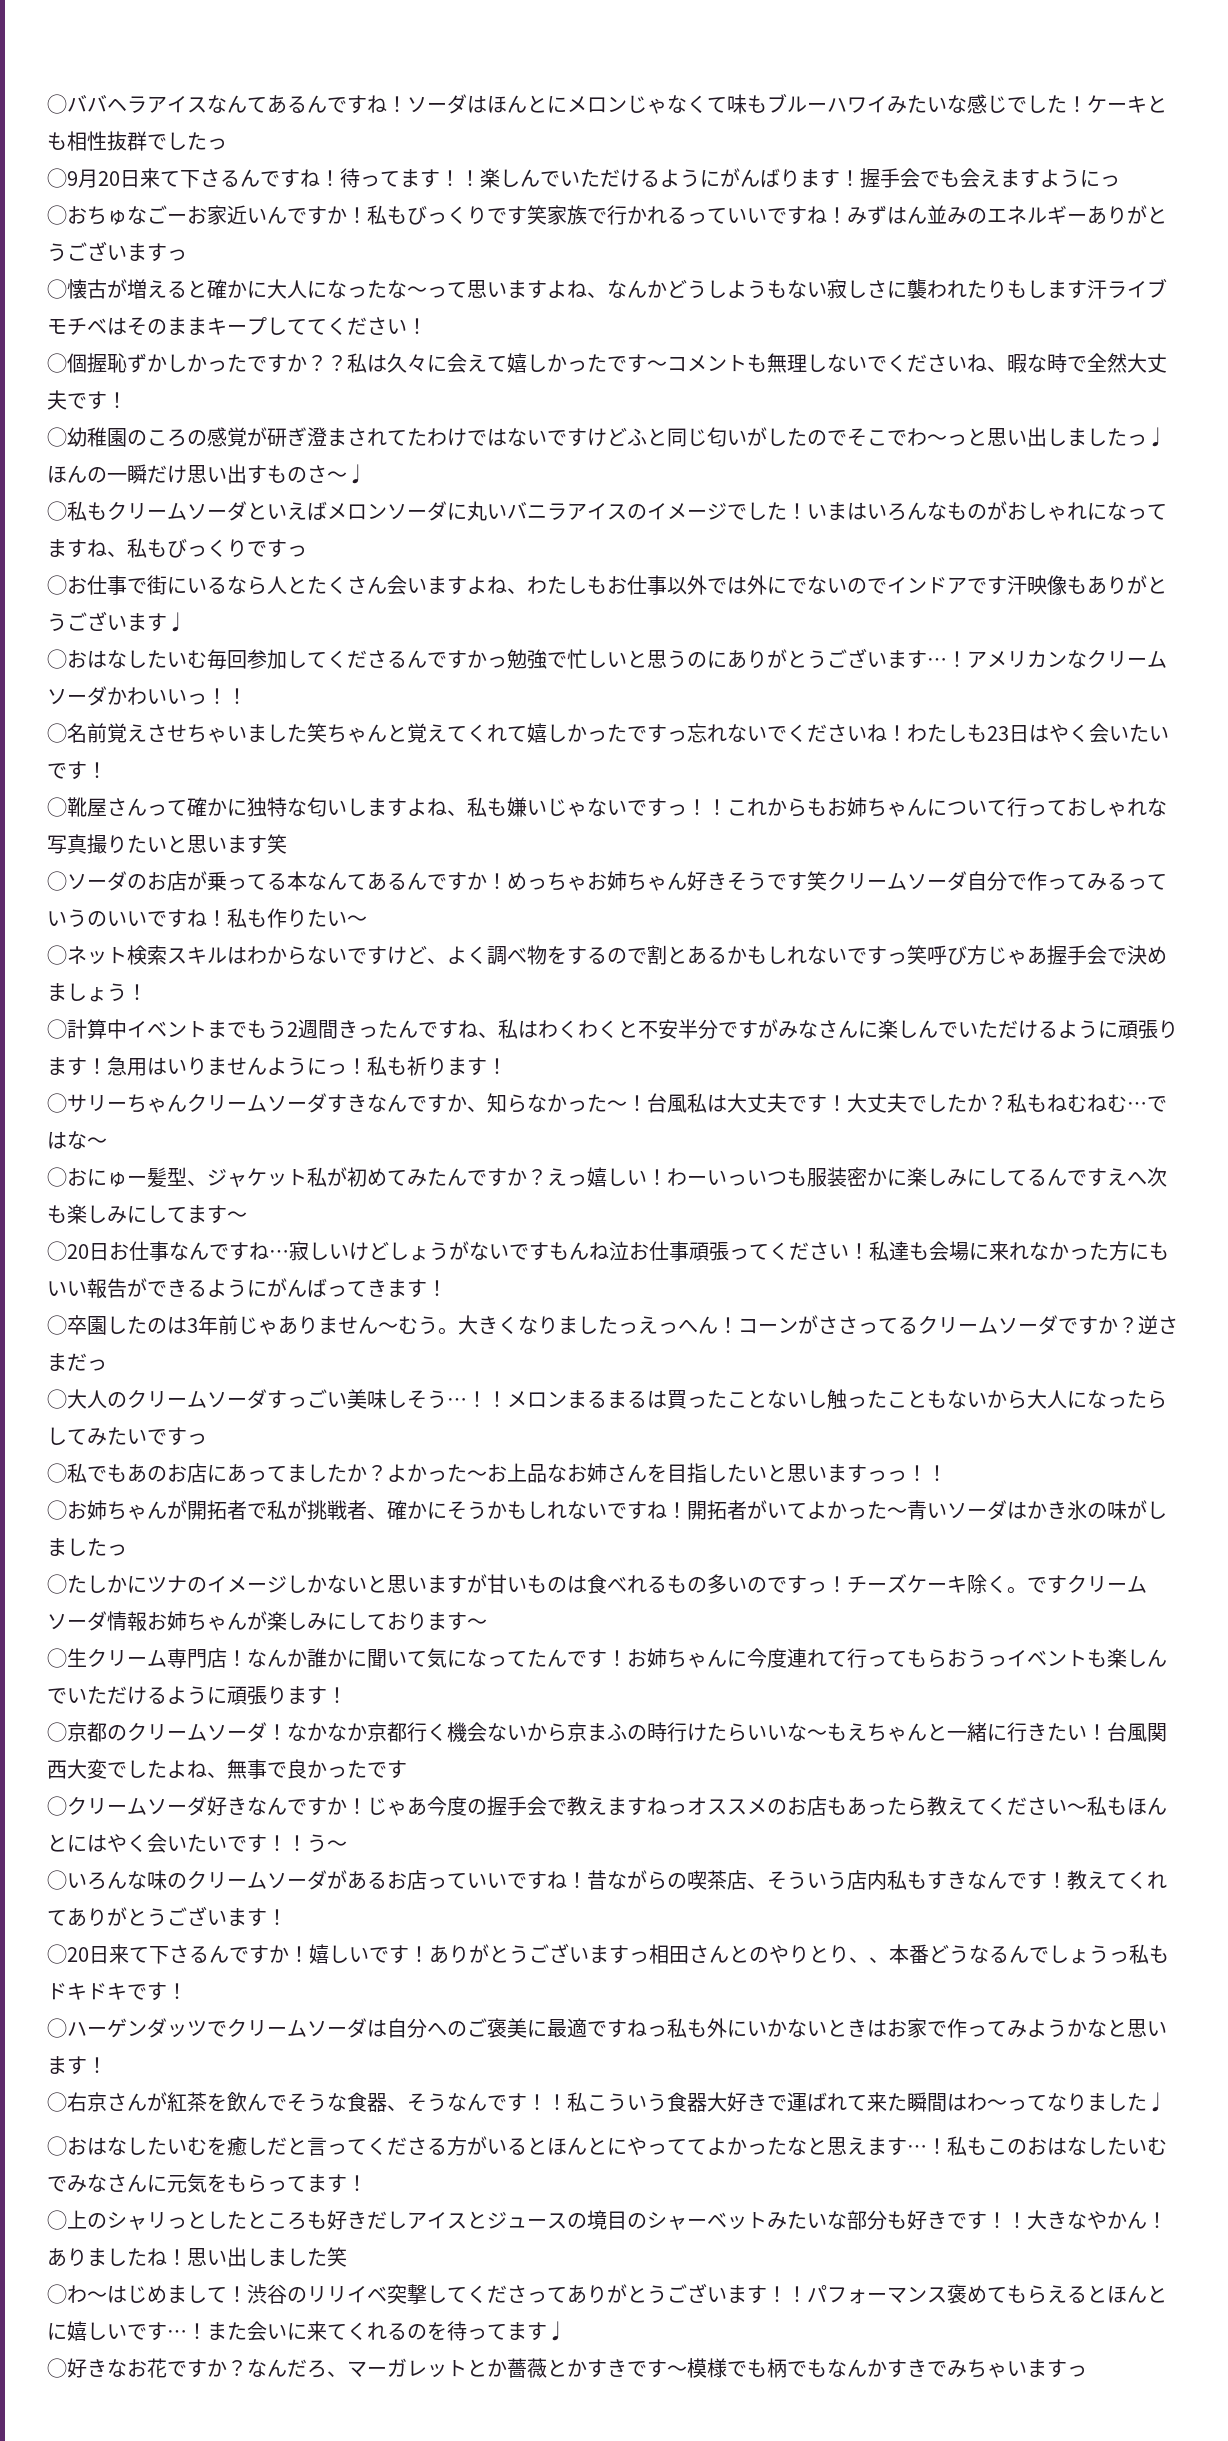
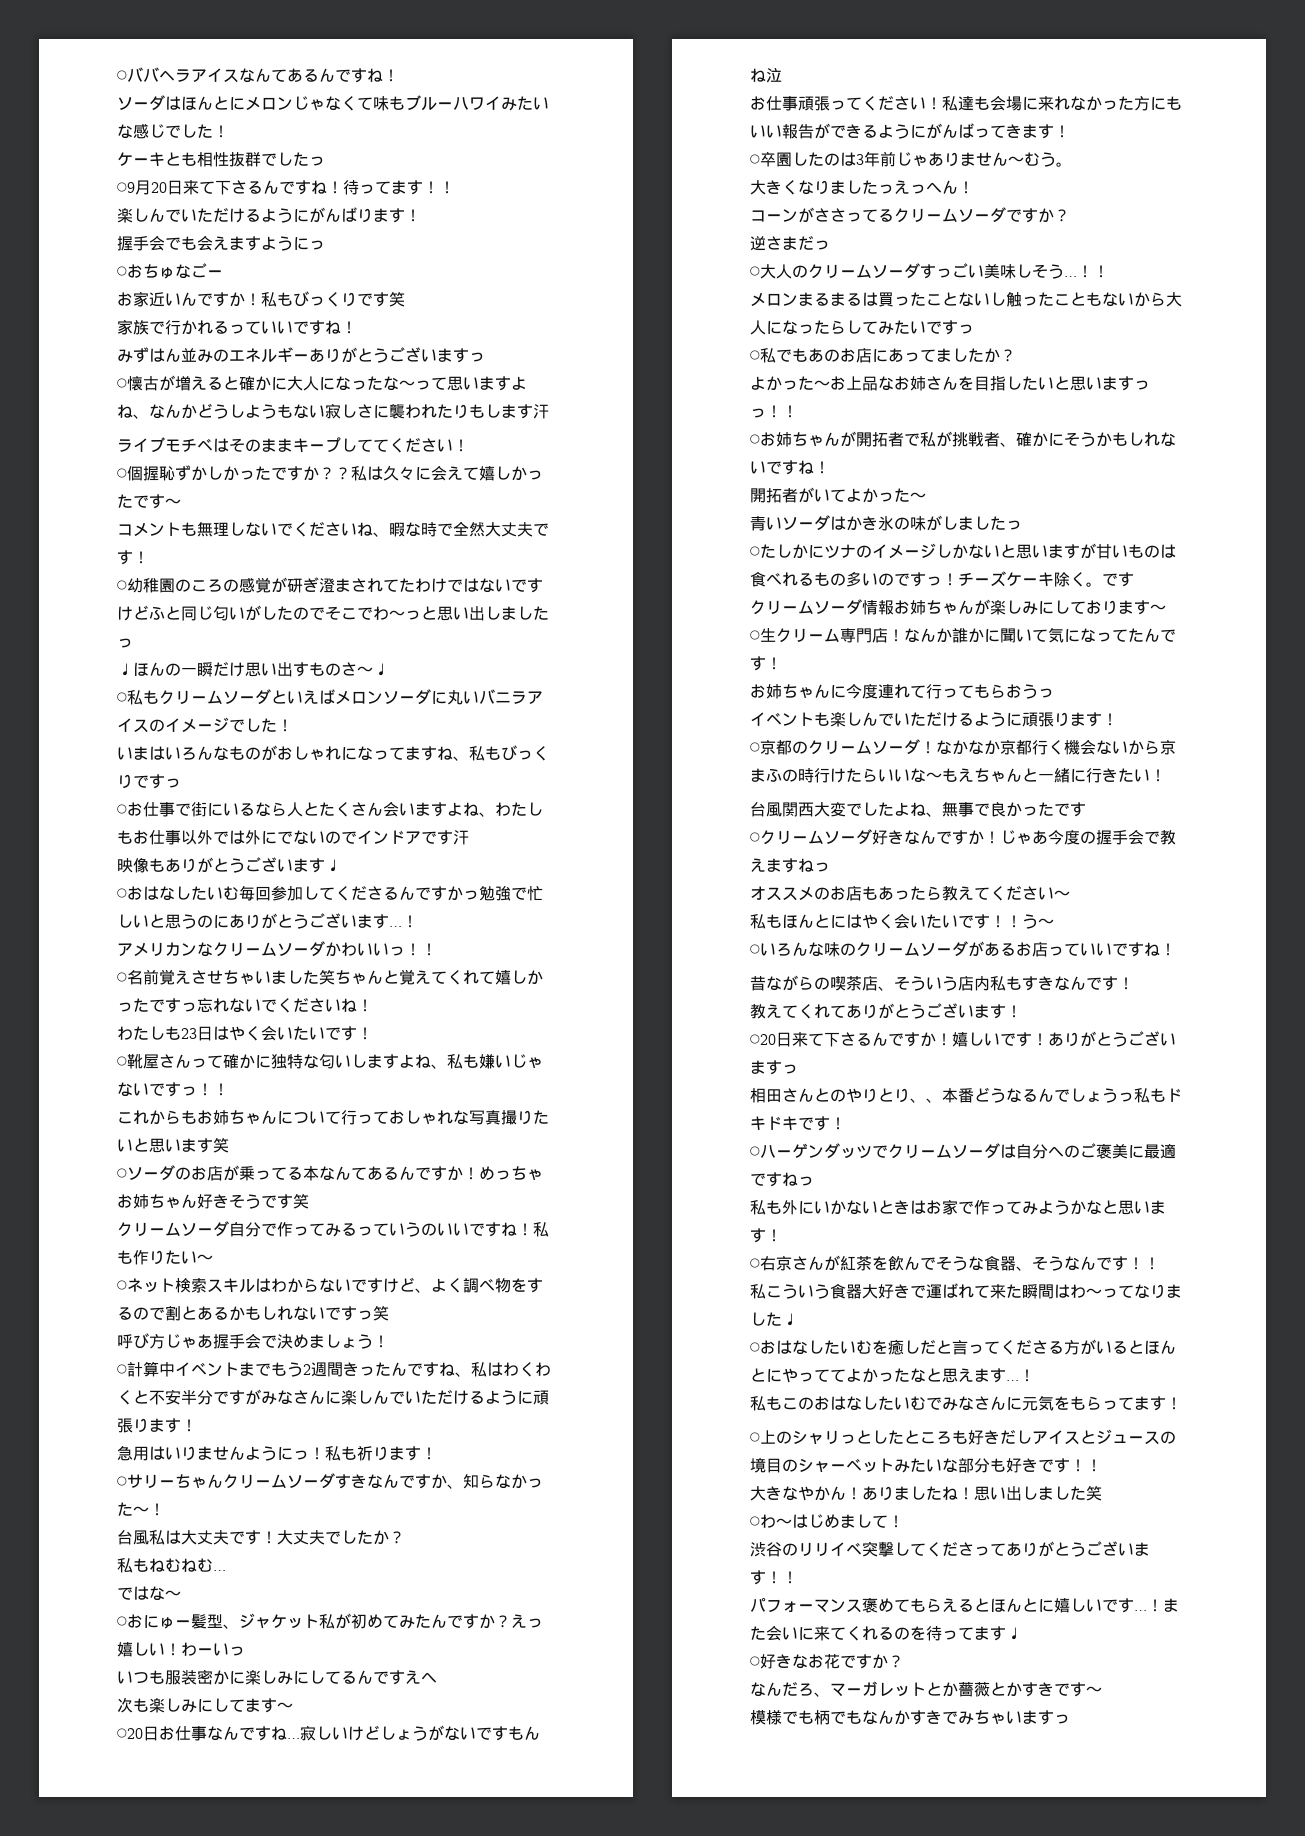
- ◯ババヘラアイスなんてあるんですね！ソーダはほんとにメロンじゃなくて味もブルーハワイみたいな感じでした！ケーキとも相性抜群でしたっ
+ ◯ババヘラアイスなんてあるんですね！
+ ソーダはほんとにメロンじゃなくて味もブルーハワイみたいな感じでした！
+ ケーキとも相性抜群でしたっ
- 待ってます！！楽しんでいただけるようにがんばります！握手会でも会えますようにっ
+ 待ってます！！
+ 楽しんでいただけるようにがんばります！
+ 握手会でも会えますようにっ
- ◯おちゅなごーお家近いんですか！
+ ◯おちゅなごー
+ お家近いんですか！
- 私もびっくりです笑家族で行かれるっていいですね！みずはん並みのエネルギーありがとうございますっ
+ 私もびっくりです笑
+ 家族で行かれるっていいですね！
+ みずはん並みのエネルギーありがとうございますっ
- ◯懐古が増えると確かに大人になったな〜って思いますよね、なんかどうしようもない寂しさに襲われたりもします汗ライブモチベはそのままキープしててください！
+ ◯懐古が増えると確かに大人になったな〜って思いますよね、なんかどうしようもない寂しさに襲われたりもします汗
+ ライブモチベはそのままキープしててください！
- 私は久々に会えて嬉しかったです〜コメントも無理しないでくださいね、暇な時で全然大丈夫です！
+ 私は久々に会えて嬉しかったです〜
+ コメントも無理しないでくださいね、暇な時で全然大丈夫です！
- ◯幼稚園のころの感覚が研ぎ澄まされてたわけではないですけどふと同じ匂いがしたのでそこでわ〜っと思い出しましたっ♩ほんの一瞬だけ思い出すものさ〜♩
+ ◯幼稚園のころの感覚が研ぎ澄まされてたわけではないですけどふと同じ匂いがしたのでそこでわ〜っと思い出しましたっ
+ ♩ほんの一瞬だけ思い出すものさ〜♩
- ◯私もクリームソーダといえばメロンソーダに丸いバニラアイスのイメージでした！いまはいろんなものがおしゃれになってますね、私もびっくりですっ
+ ◯私もクリームソーダといえばメロンソーダに丸いバニラアイスのイメージでした！
+ いまはいろんなものがおしゃれになってますね、私もびっくりですっ
- ◯お仕事で街にいるなら人とたくさん会いますよね、わたしもお仕事以外では外にでないのでインドアです汗映像もありがとうございます♩
+ ◯お仕事で街にいるなら人とたくさん会いますよね、わたしもお仕事以外では外にでないのでインドアです汗
+ 映像もありがとうございます♩
- ◯おはなしたいむ毎回参加してくださるんですかっ勉強で忙しいと思うのにありがとうございます…！アメリカンなクリームソーダかわいいっ！
+ ◯おはなしたいむ毎回参加してくださるんですかっ勉強で忙しいと思うのにありがとうございます…！
+ アメリカンなクリームソーダかわいいっ！
- ◯名前覚えさせちゃいました笑ちゃんと覚えてくれて嬉しかったですっ忘れないでくださいね！わたしも23日はやく会いたいです！
+ ◯名前覚えさせちゃいました笑ちゃんと覚えてくれて嬉しかったですっ忘れないでくださいね！
+ わたしも23日はやく会いたいです！
- ◯靴屋さんって確かに独特な匂いしますよね、私も嫌いじゃないですっ！！これからもお姉ちゃんについて行っておしゃれな写真撮りたいと思います笑
+ ◯靴屋さんって確かに独特な匂いしますよね、私も嫌いじゃないですっ！！
+ これからもお姉ちゃんについて行っておしゃれな写真撮りたいと思います笑
- めっちゃお姉ちゃん好きそうです笑クリームソーダ自分で作ってみるっていうのいいですね！
+ めっちゃお姉ちゃん好きそうです笑
+ クリームソーダ自分で作ってみるっていうのいいですね！
- ◯ネット検索スキルはわからないですけど、よく調べ物をするので割とあるかもしれないですっ笑呼び方じゃあ握手会で決めましょう！
+ ◯ネット検索スキルはわからないですけど、よく調べ物をするので割とあるかもしれないですっ笑
+ 呼び方じゃあ握手会で決めましょう！
- ◯計算中イベントまでもう2週間きったんですね、私はわくわくと不安半分ですがみなさんに楽しんでいただけるように頑張ります！急用はいりませんようにっ！
+ ◯計算中イベントまでもう2週間きったんですね、私はわくわくと不安半分ですがみなさんに楽しんでいただけるように頑張ります！
+ 急用はいりませんようにっ！
- ◯サリーちゃんクリームソーダすきなんですか、知らなかった〜！台風私は大丈夫です！
+ ◯サリーちゃんクリームソーダすきなんですか、知らなかった〜！
+ 台風私は大丈夫です！
- 大丈夫でしたか？私もねむねむ…ではな〜
+ 大丈夫でしたか？
+ 私もねむねむ…
+ ではな〜
- わーいっいつも服装密かに楽しみにしてるんですえへ次も楽しみにしてます〜
+ わーいっ
+ いつも服装密かに楽しみにしてるんですえへ
+ 次も楽しみにしてます〜
- 寂しいけどしょうがないですもんね泣お仕事頑張ってください！
+ 寂しいけどしょうがないですもんね泣
+ お仕事頑張ってください！
- ◯卒園したのは3年前じゃありません〜むう。大きくなりましたっえっへん！コーンがささってるクリームソーダですか？逆さまだっ
+ ◯卒園したのは3年前じゃありません〜むう。
+ 大きくなりましたっえっへん！
+ コーンがささってるクリームソーダですか？
+ 逆さまだっ
- ◯大人のクリームソーダすっごい美味しそう…！！メロンまるまるは買ったことないし触ったこともないから大人になったらしてみたいですっ
+ ◯大人のクリームソーダすっごい美味しそう…！！
+ メロンまるまるは買ったことないし触ったこともないから大人になったらしてみたいですっ
- ◯私でもあのお店にあってましたか？よかった〜お上品なお姉さんを目指したいと思いますっっ！
+ ◯私でもあのお店にあってましたか？
+ よかった〜お上品なお姉さんを目指したいと思いますっっ！
- ◯お姉ちゃんが開拓者で私が挑戦者、確かにそうかもしれないですね！開拓者がいてよかった〜青いソーダはかき氷の味がしましたっ
+ ◯お姉ちゃんが開拓者で私が挑戦者、確かにそうかもしれないですね！
+ 開拓者がいてよかった〜
+ 青いソーダはかき氷の味がしましたっ
- チーズケーキ除く。ですクリームソーダ情報お姉ちゃんが楽しみにしております〜
+ チーズケーキ除く。です
+ クリームソーダ情報お姉ちゃんが楽しみにしております〜
- なんか誰かに聞いて気になってたんです！お姉ちゃんに今度連れて行ってもらおうっイベントも楽しんでいただけるように頑張ります！
+ なんか誰かに聞いて気になってたんです！
+ お姉ちゃんに今度連れて行ってもらおうっ
+ イベントも楽しんでいただけるように頑張ります！
- なかなか京都行く機会ないから京まふの時行けたらいいな〜もえちゃんと一緒に行きたい！台風関西大変でしたよね、無事で良かったです
+ なかなか京都行く機会ないから京まふの時行けたらいいな〜もえちゃんと一緒に行きたい！
+ 台風関西大変でしたよね、無事で良かったです
- じゃあ今度の握手会で教えますねっオススメのお店もあったら教えてください〜私もほんとにはやく会いたいです！
+ じゃあ今度の握手会で教えますねっ
+ オススメのお店もあったら教えてください〜
+ 私もほんとにはやく会いたいです！
- ◯いろんな味のクリームソーダがあるお店っていいですね！昔ながらの喫茶店、そういう店内私もすきなんです！教えてくれてありがとうございます！
+ ◯いろんな味のクリームソーダがあるお店っていいですね！
+ 昔ながらの喫茶店、そういう店内私もすきなんです！
+ 教えてくれてありがとうございます！
- 嬉しいです！ありがとうございますっ相田さんとのやりとり、、本番どうなるんでしょうっ私もドキドキです！
+ 嬉しいです！ありがとうございますっ
+ 相田さんとのやりとり、、本番どうなるんでしょうっ私もドキドキです！
- ◯ハーゲンダッツでクリームソーダは自分へのご褒美に最適ですねっ私も外にいかないときはお家で作ってみようかなと思います！
+ ◯ハーゲンダッツでクリームソーダは自分へのご褒美に最適ですねっ
+ 私も外にいかないときはお家で作ってみようかなと思います！
- ◯右京さんが紅茶を飲んでそうな食器、そうなんです！！私こういう食器大好きで運ばれて来た瞬間はわ〜ってなりました♩
+ ◯右京さんが紅茶を飲んでそうな食器、そうなんです！！
+ 私こういう食器大好きで運ばれて来た瞬間はわ〜ってなりました♩
- ◯おはなしたいむを癒しだと言ってくださる方がいるとほんとにやっててよかったなと思えます…！私もこのおはなしたいむでみなさんに元気をもらってます！
+ ◯おはなしたいむを癒しだと言ってくださる方がいるとほんとにやっててよかったなと思えます…！
+ 私もこのおはなしたいむでみなさんに元気をもらってます！
- ◯上のシャリっとしたところも好きだしアイスとジュースの境目のシャーベットみたいな部分も好きです！！大きなやかん！
+ ◯上のシャリっとしたところも好きだしアイスとジュースの境目のシャーベットみたいな部分も好きです！！
+ 大きなやかん！
- ◯わ〜はじめまして！渋谷のリリイベ突撃してくださってありがとうございます！！パフォーマンス褒めてもらえるとほんとに嬉しいです…
+ ◯わ〜はじめまして！
+ 渋谷のリリイベ突撃してくださってありがとうございます！！
+ パフォーマンス褒めてもらえるとほんとに嬉しいです…
- ◯好きなお花ですか？なんだろ、マーガレットとか薔薇とかすきです〜模様でも柄でもなんかすきでみちゃいますっ
+ ◯好きなお花ですか？
+ なんだろ、マーガレットとか薔薇とかすきです〜
+ 模様でも柄でもなんかすきでみちゃいますっ

